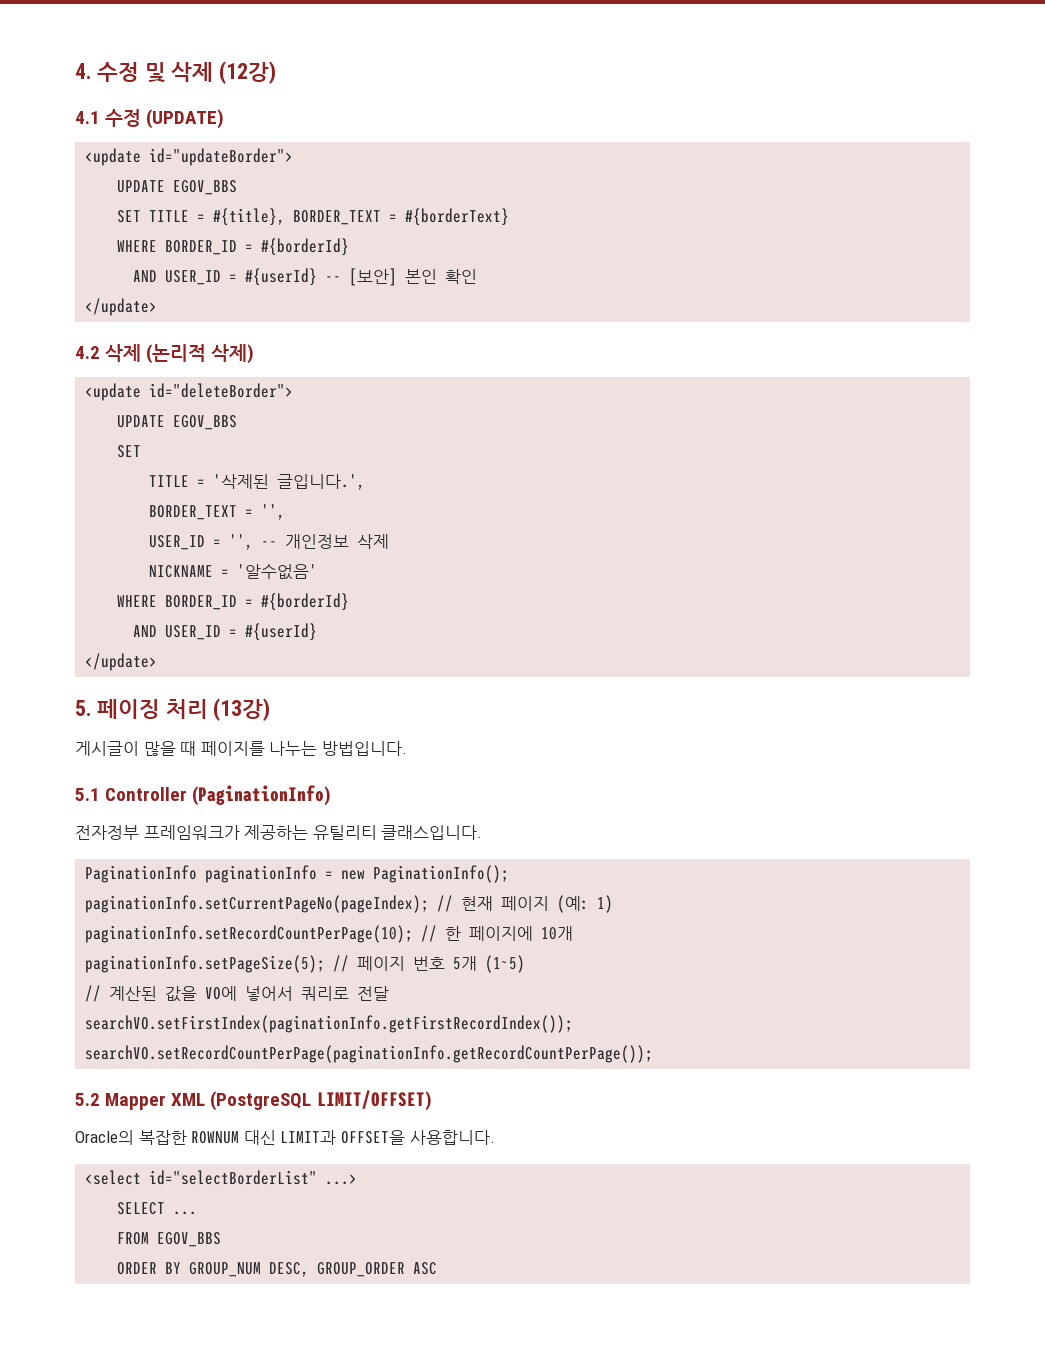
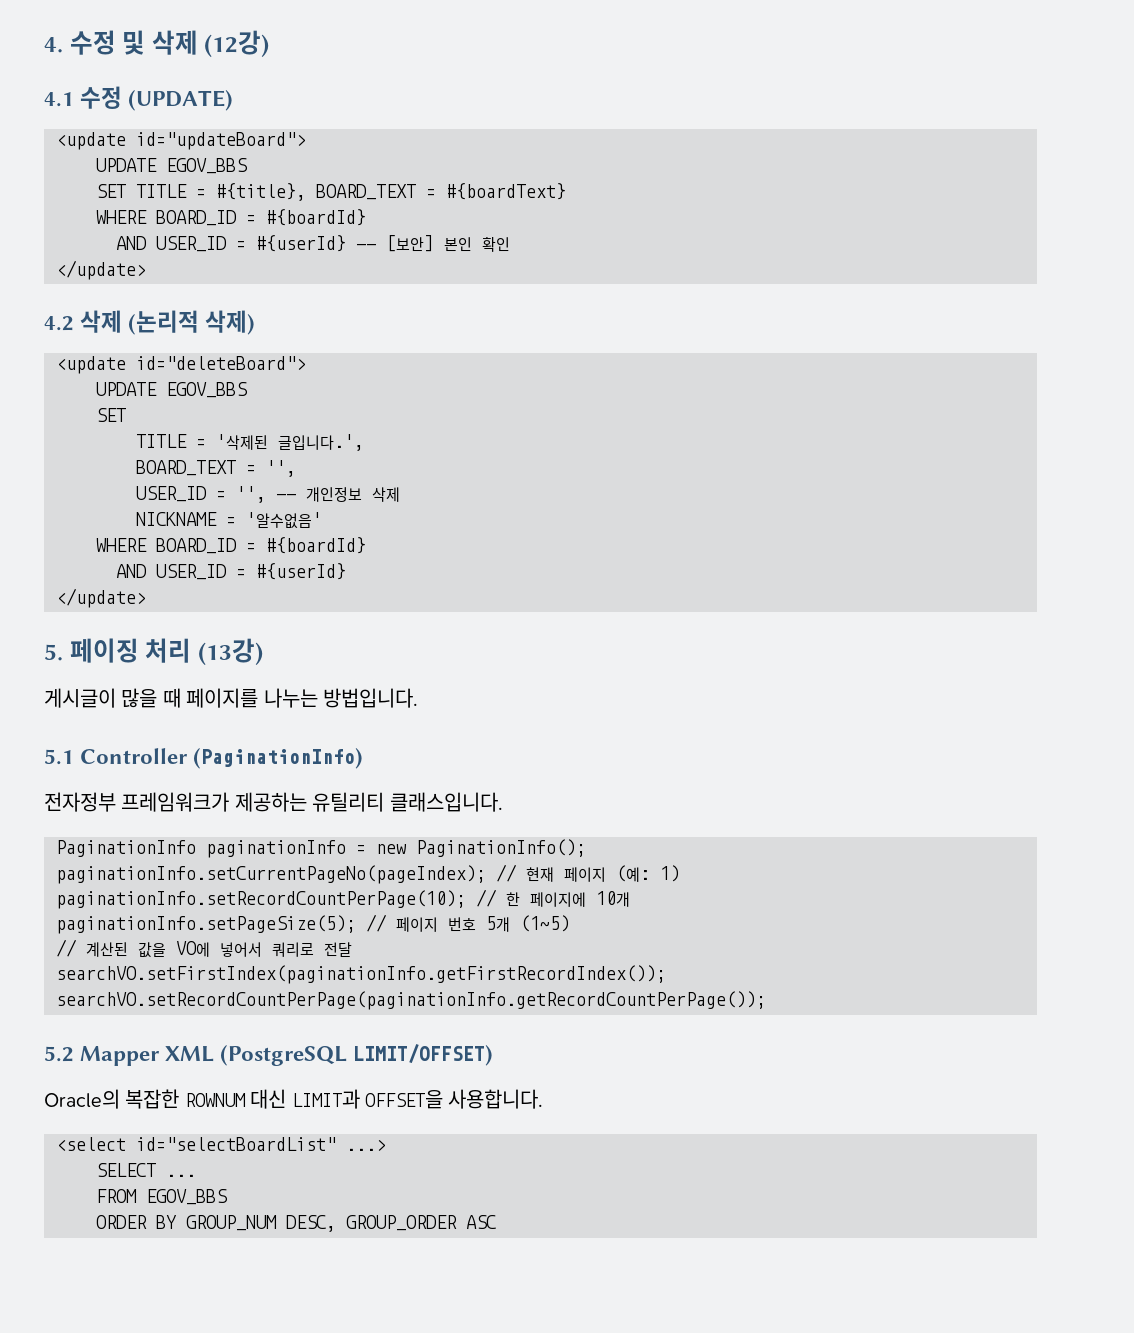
- <update id="updateBorder">
+ <update id="updateBoard">
- SET TITLE = #{title}, BORDER_TEXT = #{borderText}
- WHERE BORDER_ID = #{borderId}
+ SET TITLE = #{title}, BOARD_TEXT = #{boardText}
+ WHERE BOARD_ID = #{boardId}
- <update id="deleteBorder">
+ <update id="deleteBoard">
- BORDER_TEXT = '',
+ BOARD_TEXT = '',
  NICKNAME = '알수없음'
- WHERE BORDER_ID = #{borderId}
+ WHERE BOARD_ID = #{boardId}
- <select id="selectBorderList" ...>
+ <select id="selectBoardList" ...>

